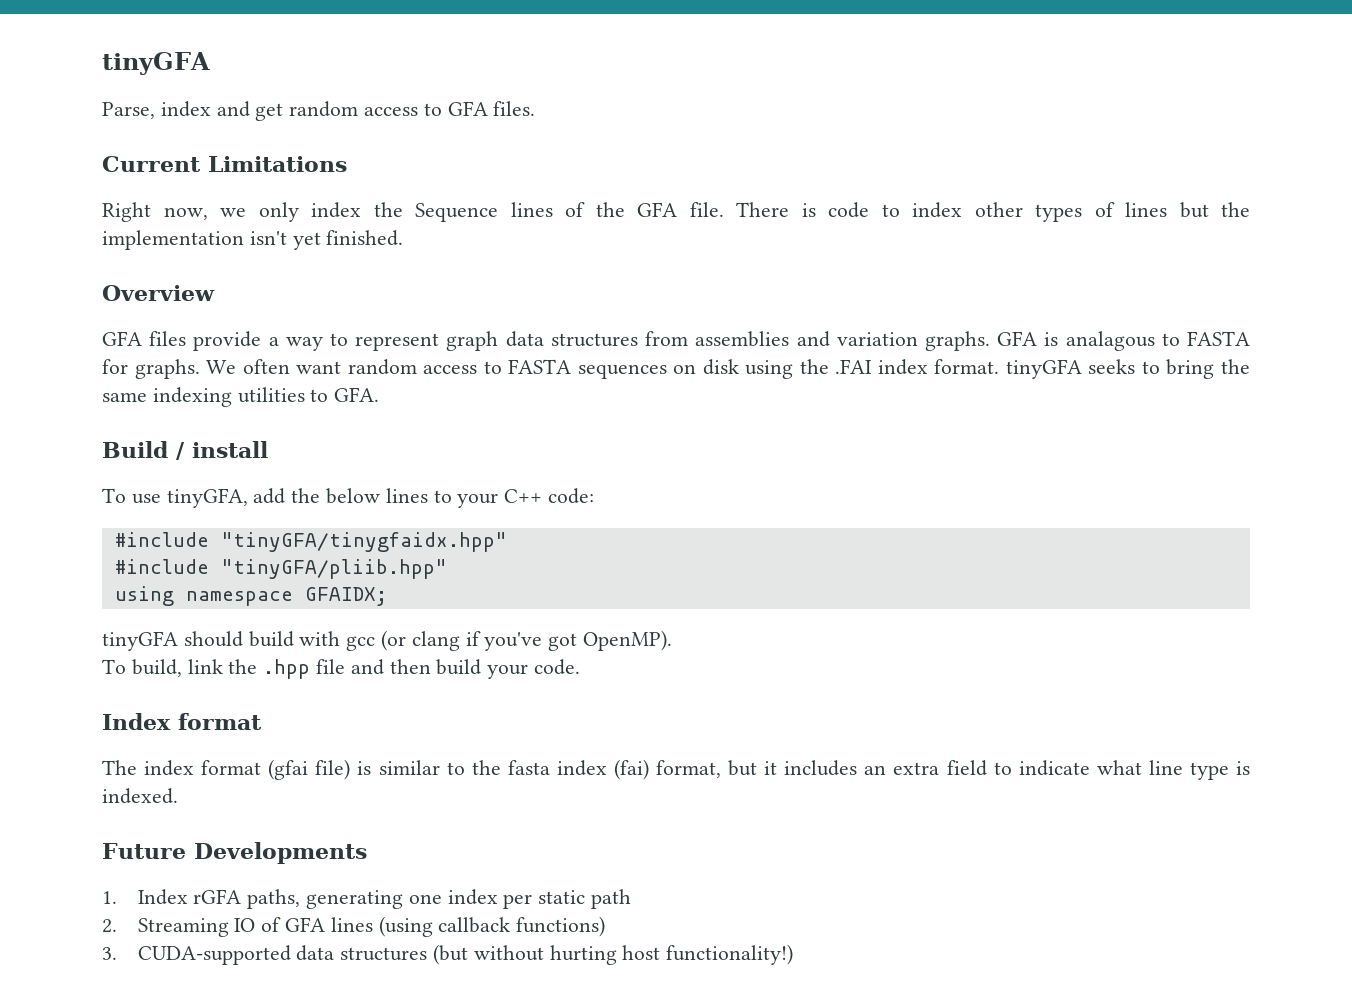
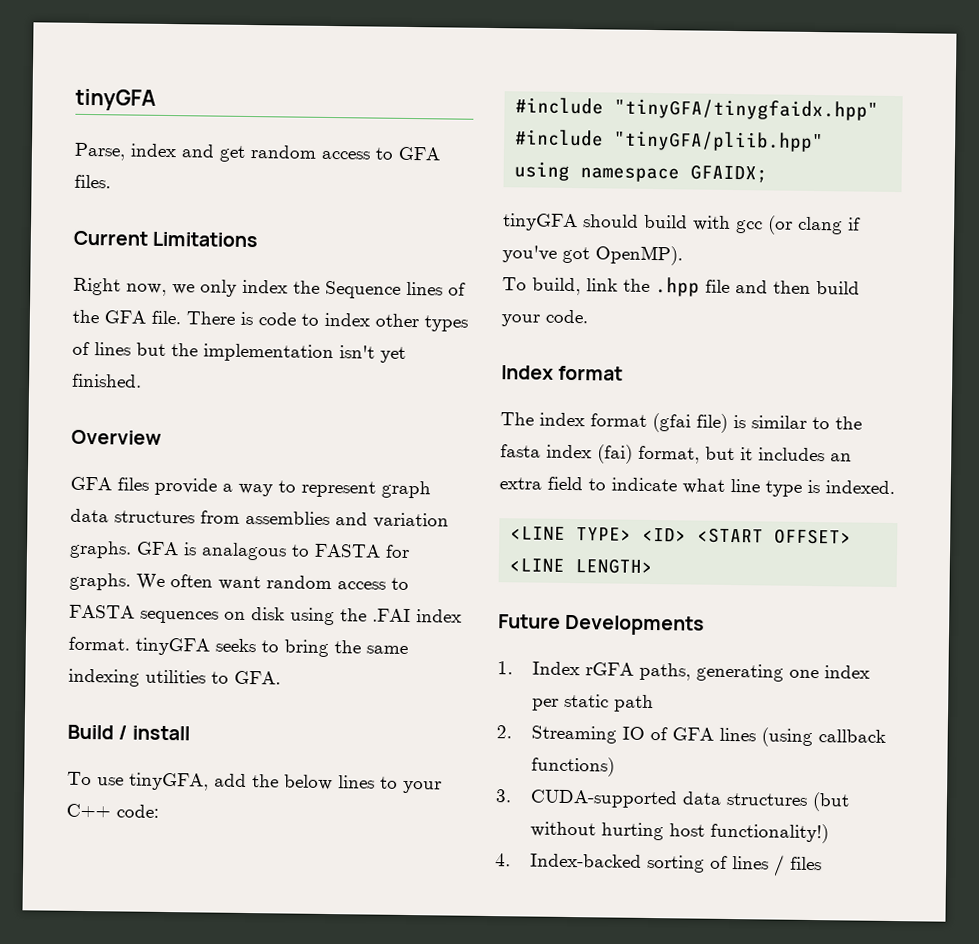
+ <LINE TYPE> <ID> <START OFFSET> <LINE LENGTH>
+ 4. Index-backed sorting of lines / files

